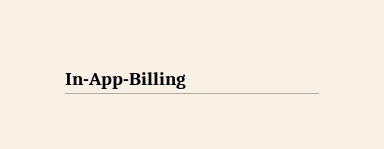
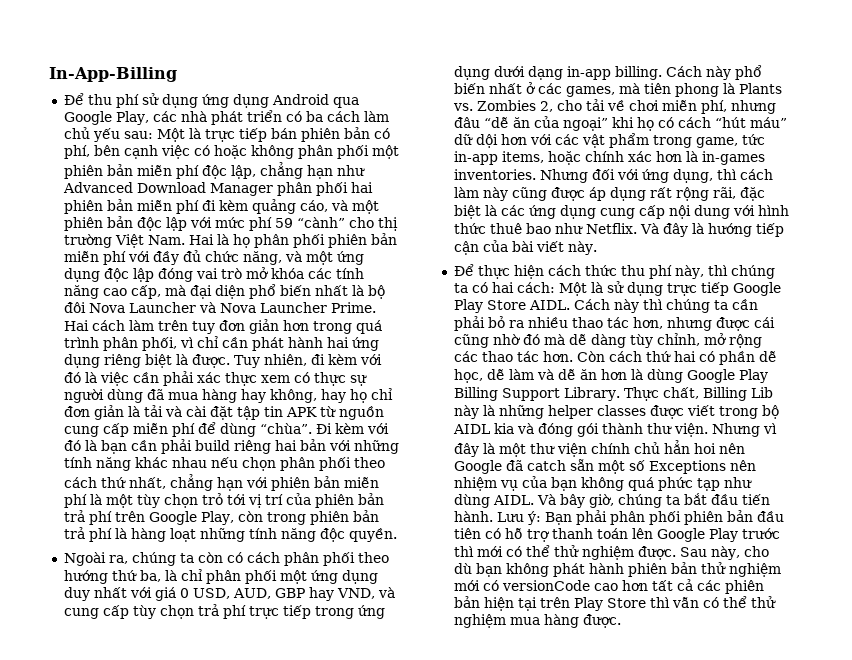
+ Để thu phí sử dụng ứng dụng Android qua Google Play, các nhà phát triển có ba cách làm chủ yếu sau: Một là trực tiếp bán phiên bản có phí, bên cạnh việc có hoặc không phân phối một phiên bản miễn phí độc lập, chẳng hạn như Advanced Download Manager phân phối hai phiên bản miễn phí đi kèm quảng cáo, và một phiên bản độc lập với mức phí 59 “cành” cho thị trường Việt Nam. Hai là họ phân phối phiên bản miễn phí với đầy đủ chức năng, và một ứng dụng độc lập đóng vai trò mở khóa các tính năng cao cấp, mà đại diện phổ biến nhất là bộ đôi Nova Launcher và Nova Launcher Prime. Hai cách làm trên tuy đơn giản hơn trong quá trình phân phối, vì chỉ cần phát hành hai ứng dụng riêng biệt là được. Tuy nhiên, đi kèm với đó là việc cần phải xác thực xem có thực sự người dùng đã mua hàng hay không, hay họ chỉ đơn giản là tải và cài đặt tập tin APK từ nguồn cung cấp miễn phí để dùng “chùa”. Đi kèm với đó là bạn cần phải build riêng hai bản với những tính năng khác nhau nếu chọn phân phối theo cách thứ nhất, chẳng hạn với phiên bản miễn phí là một tùy chọn trỏ tới vị trí của phiên bản trả phí trên Google Play, còn trong phiên bản trả phí là hàng loạt những tính năng độc quyền.
+ Ngoài ra, chúng ta còn có cách phân phối theo hướng thứ ba, là chỉ phân phối một ứng dụng duy nhất với giá 0 USD, AUD, GBP hay VND, và cung cấp tùy chọn trả phí trực tiếp trong ứng dụng dưới dạng in-app billing. Cách này phổ biến nhất ở các games, mà tiên phong là Plants vs. Zombies 2, cho tải về chơi miễn phí, nhưng đâu “dễ ăn của ngoại” khi họ có cách “hút máu” dữ dội hơn với các vật phẩm trong game, tức in-app items, hoặc chính xác hơn là in-games inventories. Nhưng đối với ứng dụng, thì cách làm này cũng được áp dụng rất rộng rãi, đặc biệt là các ứng dụng cung cấp nội dung với hình thức thuê bao như Netflix. Và đây là hướng tiếp cận của bài viết này.
+ Để thực hiện cách thức thu phí này, thì chúng ta có hai cách: Một là sử dụng trực tiếp Google Play Store AIDL. Cách này thì chúng ta cần phải bỏ ra nhiều thao tác hơn, nhưng được cái cũng nhờ đó mà dễ dàng tùy chỉnh, mở rộng các thao tác hơn. Còn cách thứ hai có phần dễ học, dễ làm và dễ ăn hơn là dùng Google Play Billing Support Library. Thực chất, Billing Lib này là những helper classes được viết trong bộ AIDL kia và đóng gói thành thư viện. Nhưng vì đây là một thư viện chính chủ hẳn hoi nên Google đã catch sẵn một số Exceptions nên nhiệm vụ của bạn không quá phức tạp như dùng AIDL. Và bây giờ, chúng ta bắt đầu tiến hành. Lưu ý: Bạn phải phân phối phiên bản đầu tiên có hỗ trợ thanh toán lên Google Play trước thì mới có thể thử nghiệm được. Sau này, cho dù bạn không phát hành phiên bản thử nghiệm mới có versionCode cao hơn tất cả các phiên bản hiện tại trên Play Store thì vẫn có thể thử nghiệm mua hàng được.

